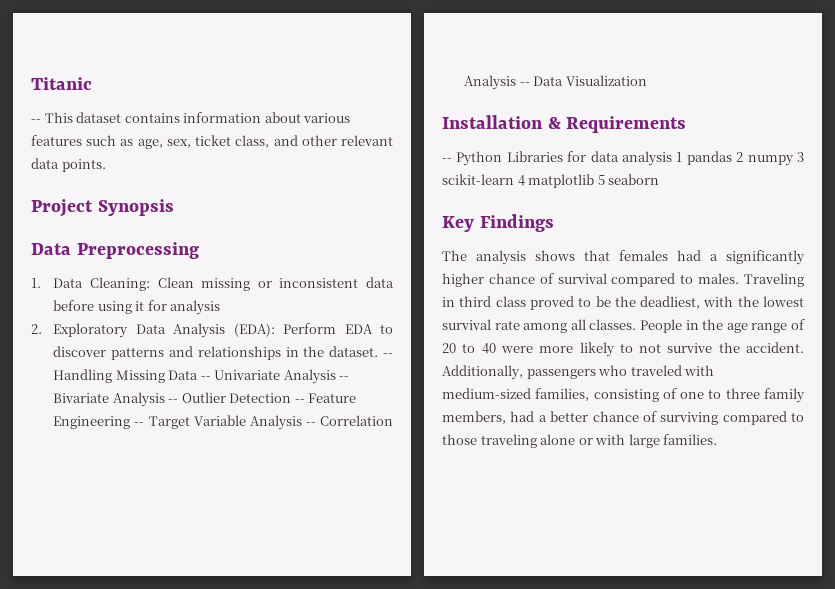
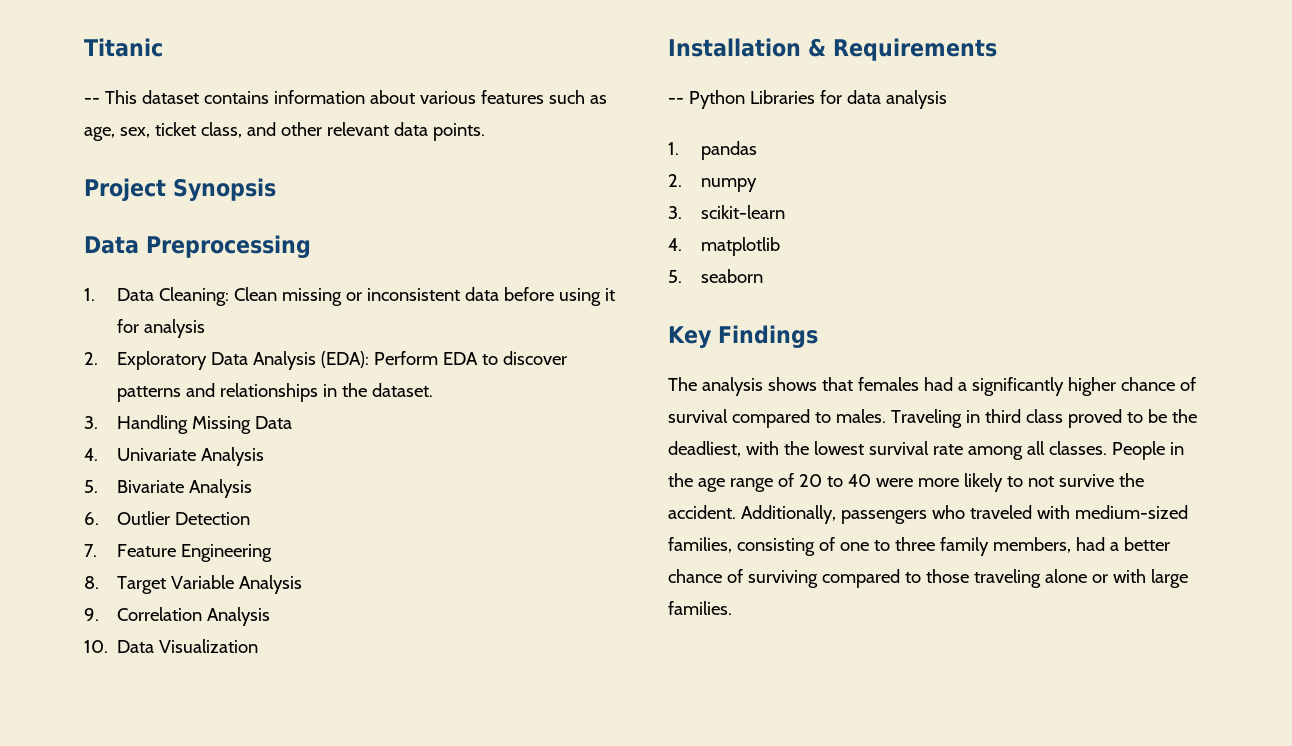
- 2. Exploratory Data Analysis (EDA): Perform EDA to discover patterns and relationships in the dataset. -- Handling Missing Data -- Univariate Analysis -- Bivariate Analysis -- Outlier Detection -- Feature Engineering -- Target Variable Analysis -- Correlation Analysis -- Data Visualization
+ 2. Exploratory Data Analysis (EDA): Perform EDA to discover patterns and relationships in the dataset.
+ 3. Handling Missing Data
+ 4. Univariate Analysis
+ 5. Bivariate Analysis
+ 6. Outlier Detection
+ 7. Feature Engineering
+ 8. Target Variable Analysis
+ 9. Correlation Analysis
+ 10. Data Visualization
- -- Python Libraries for data analysis 1 pandas 2 numpy 3 scikit-learn 4 matplotlib 5 seaborn
+ -- Python Libraries for data analysis
+ 1. pandas
+ 2. numpy
+ 3. scikit-learn
+ 4. matplotlib
+ 5. seaborn

